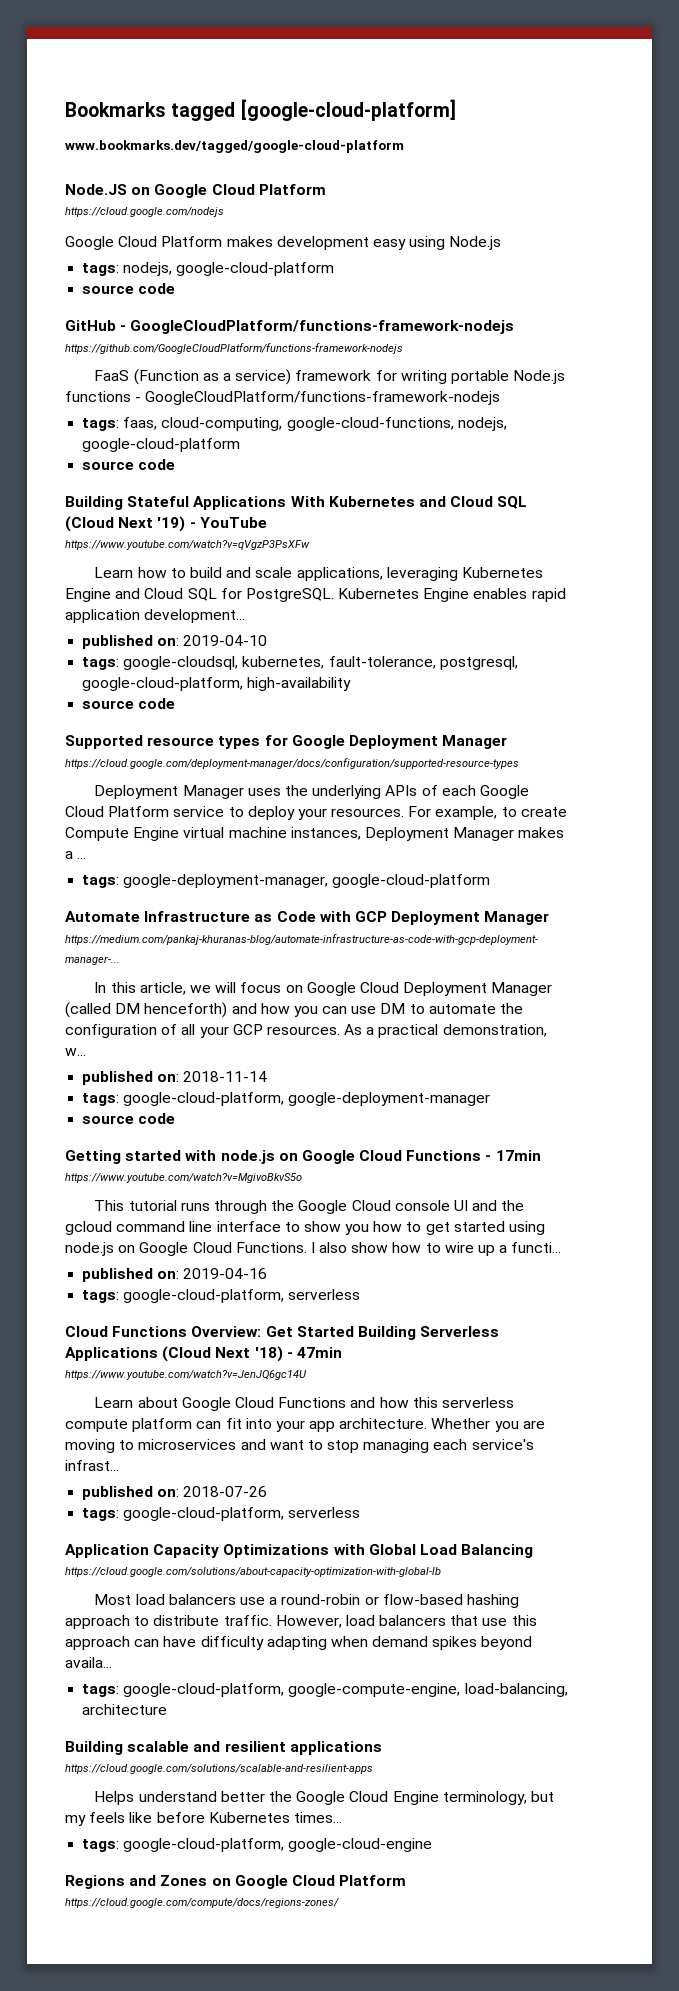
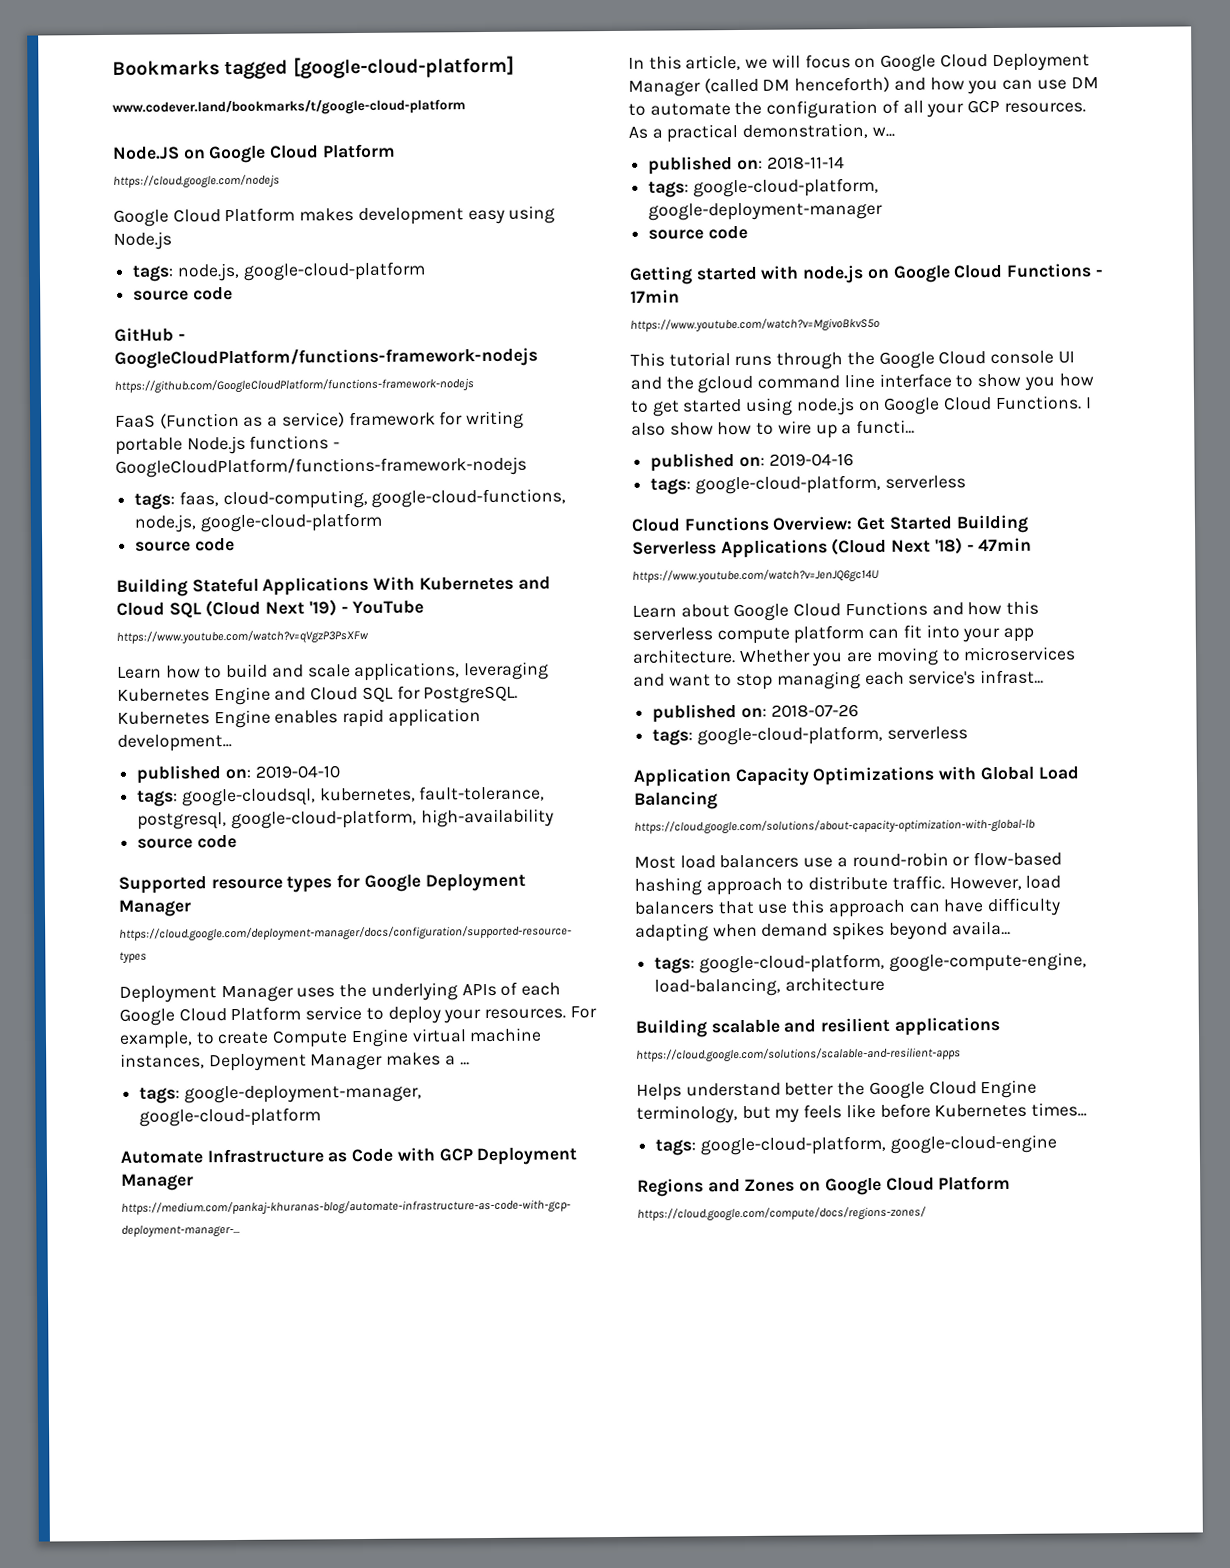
- www.bookmarks.dev/tagged/google-cloud-platform
+ www.codever.land/bookmarks/t/google-cloud-platform
- tags: nodejs, google-cloud-platform
+ tags: node.js, google-cloud-platform
- tags: faas, cloud-computing, google-cloud-functions, nodejs, google-cloud-platform
+ tags: faas, cloud-computing, google-cloud-functions, node.js, google-cloud-platform

